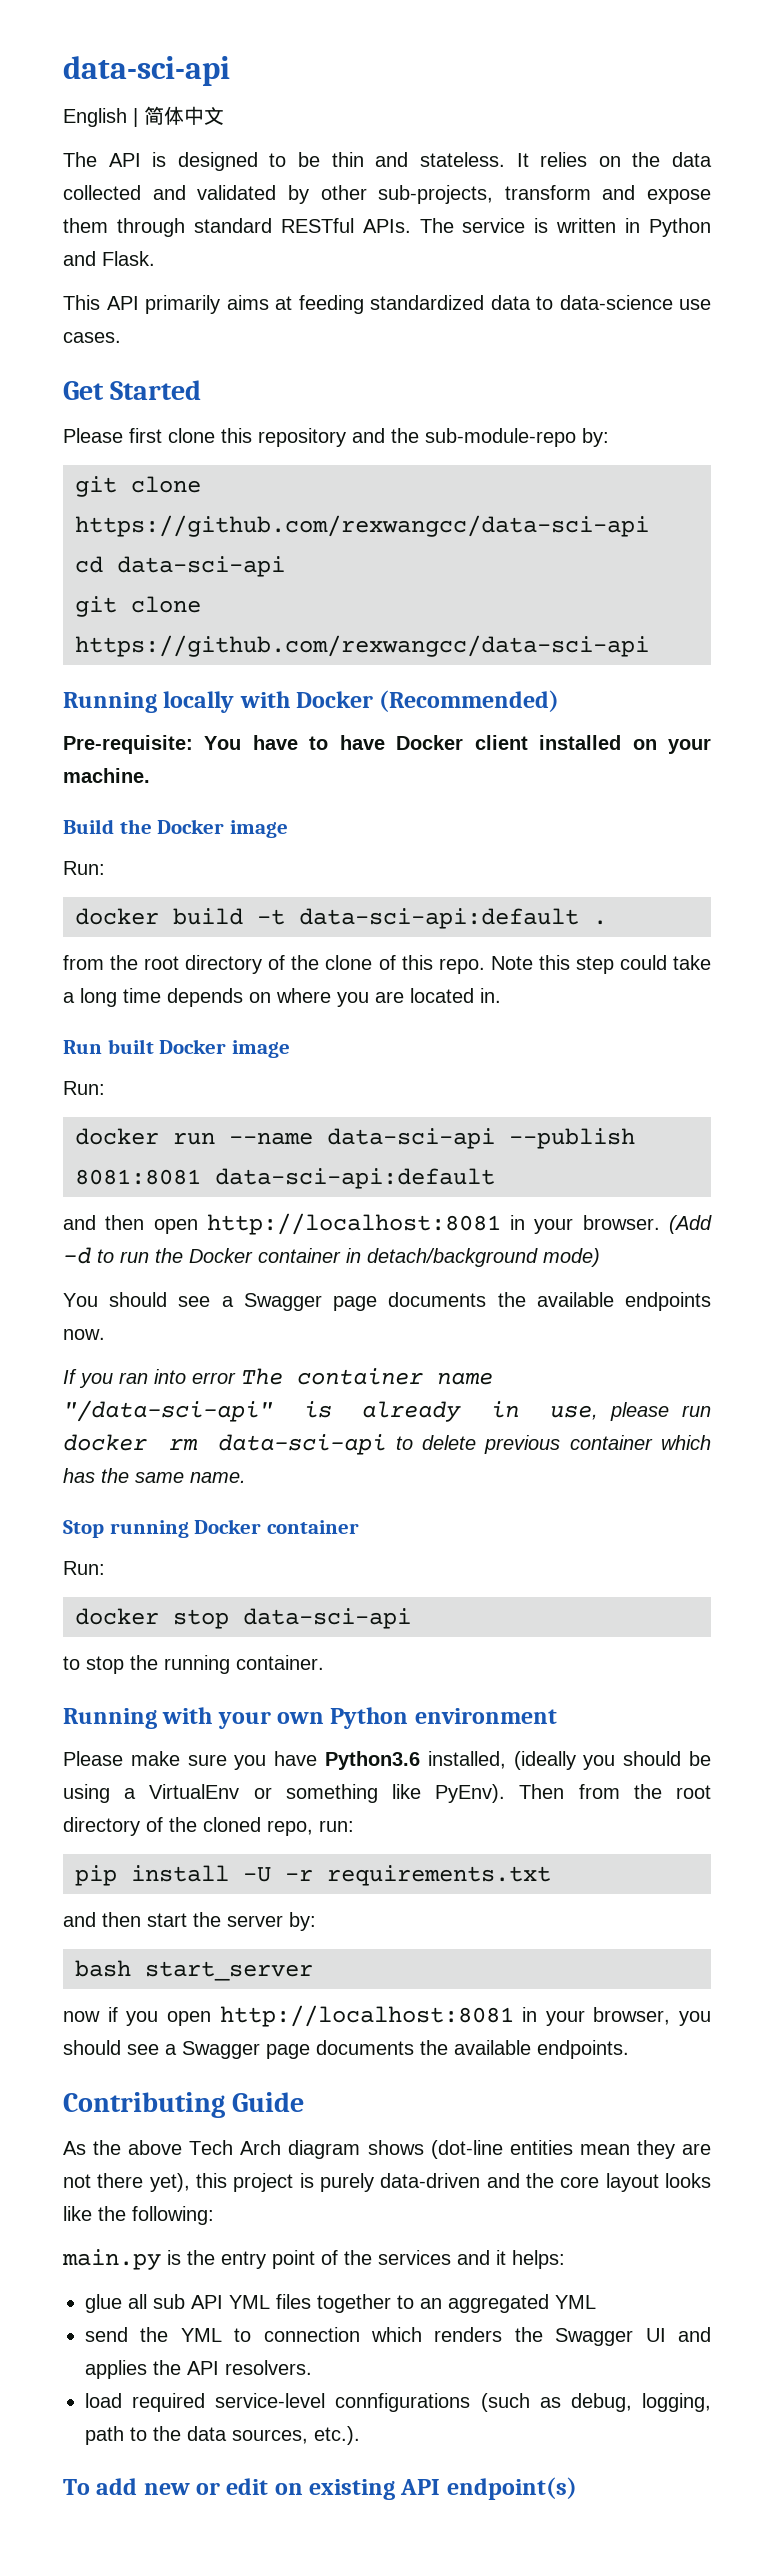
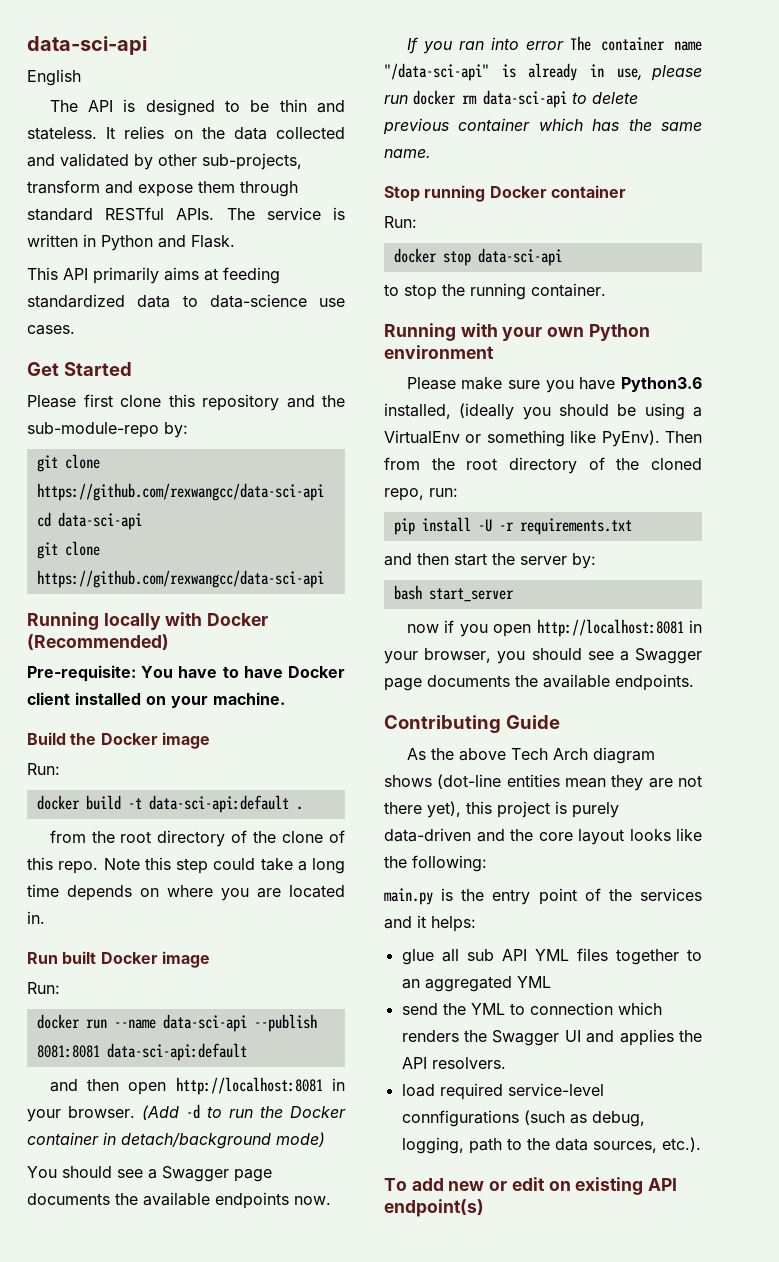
- English | 简体中文
+ English

